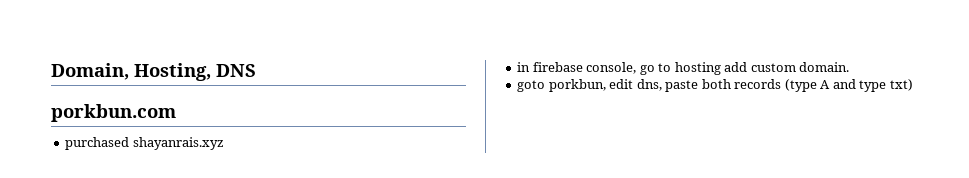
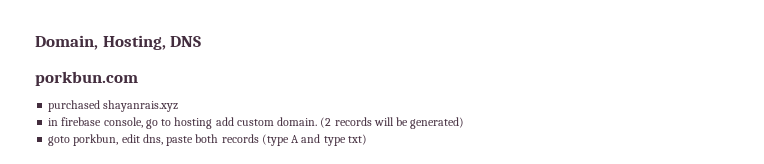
+ (2 records will be generated)

